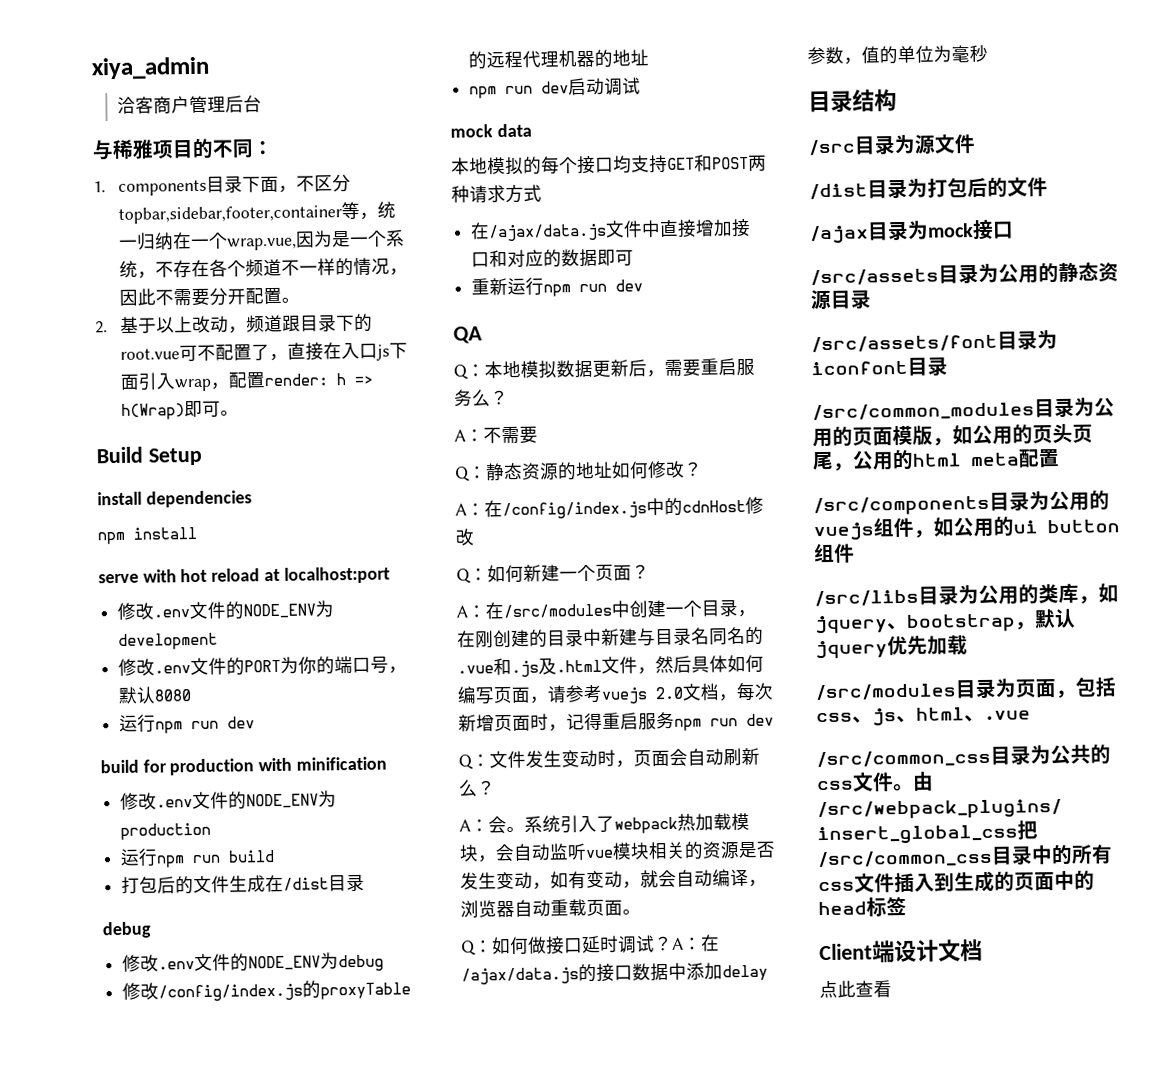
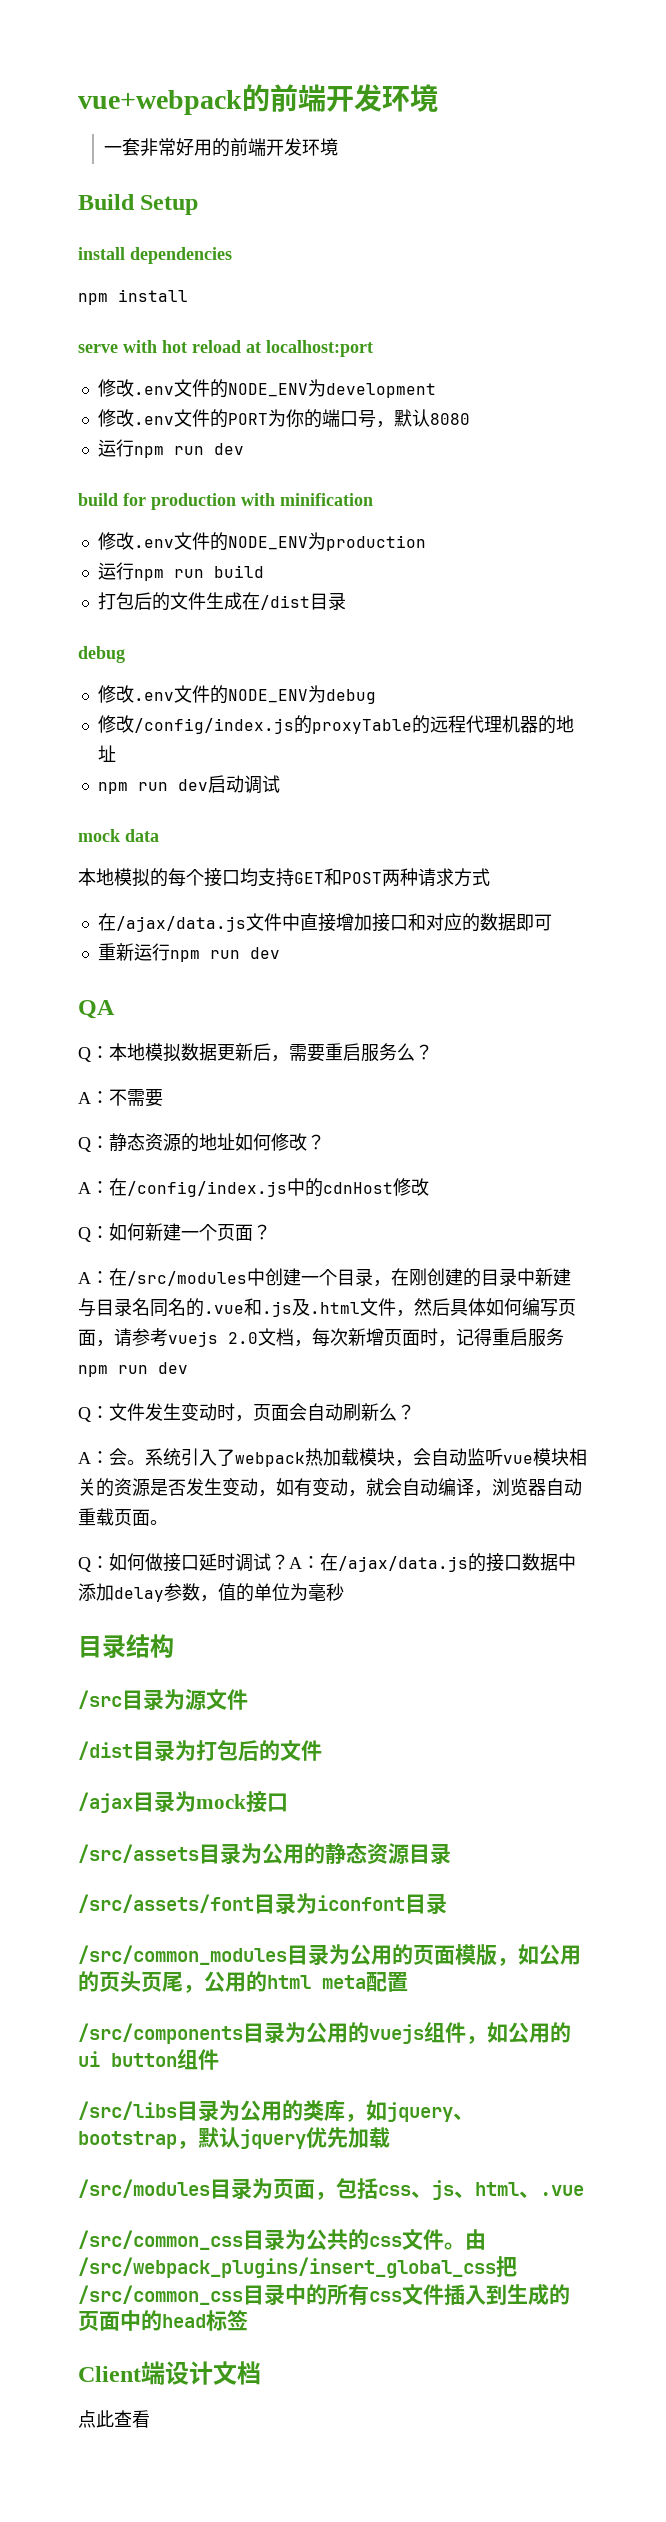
- xiya_admin
- 洽客商户管理后台
- 与稀雅项目的不同：
- 1. components目录下面，不区分topbar,sidebar,footer,container等，统一归纳在一个wrap.vue,因为是一个系统，不存在各个频道不一样的情况，因此不需要分开配置。
- 2.基于以上改动，频道跟目录下的root.vue可不配置了，直接在入口js下面引入wrap，配置render: h => h(Wrap)即可。
+ vue+webpack的前端开发环境
+ 一套非常好用的前端开发环境

